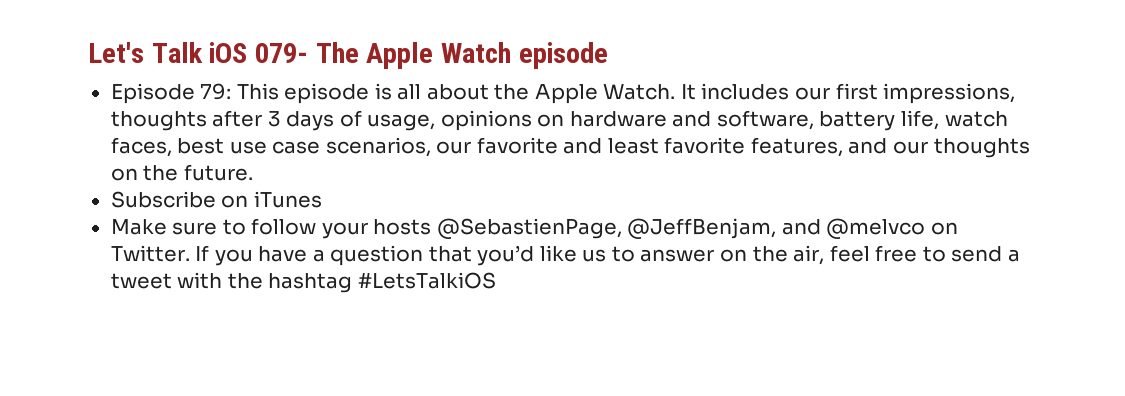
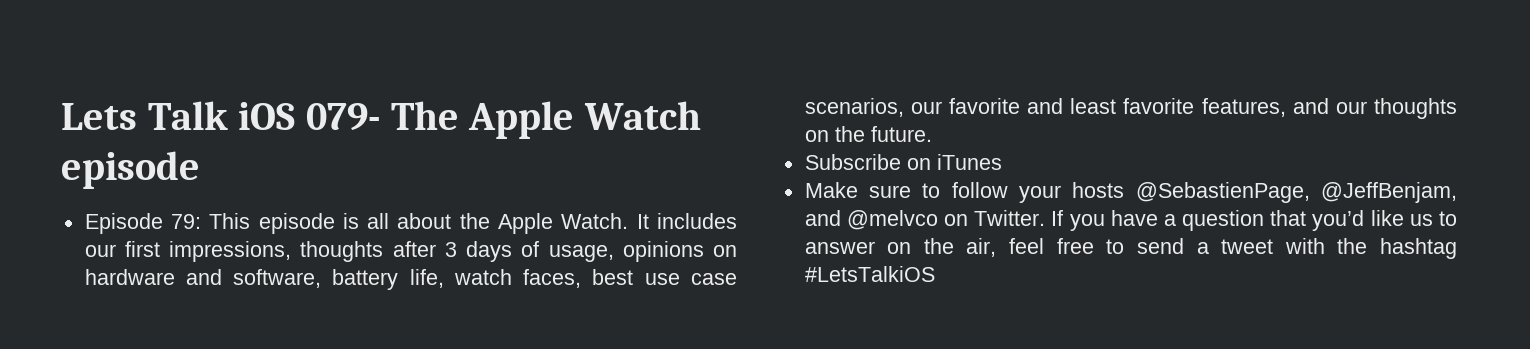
- Let's Talk iOS 079- The Apple Watch episode
+ Lets Talk iOS 079- The Apple Watch episode

